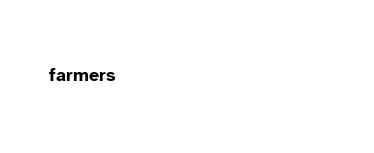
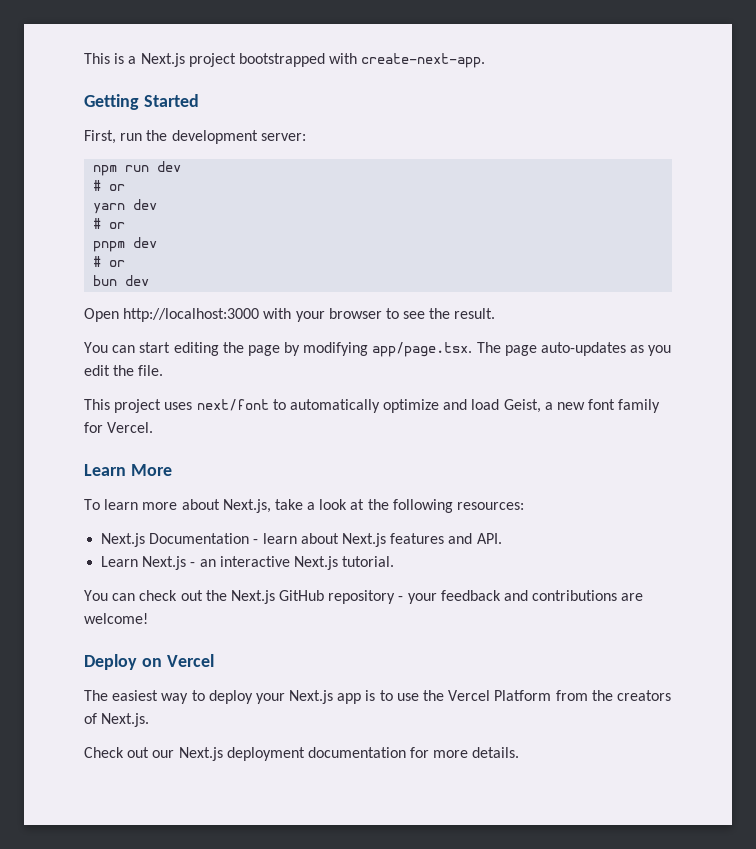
- farmers
+ This is a Next.js project bootstrapped with create-next-app.
+ Getting Started
+ First, run the development server:
+ npm run dev
+ # or
+ yarn dev
+ # or
+ pnpm dev
+ # or
+ bun dev
+ Open http://localhost:3000 with your browser to see the result.
+ You can start editing the page by modifying app/page.tsx. The page auto-updates as you edit the file.
+ This project uses next/font to automatically optimize and load Geist, a new font family for Vercel.
+ Learn More
+ To learn more about Next.js, take a look at the following resources:
+ Next.js Documentation - learn about Next.js features and API.
+ Learn Next.js - an interactive Next.js tutorial.
+ You can check out the Next.js GitHub repository - your feedback and contributions are welcome!
+ Deploy on Vercel
+ The easiest way to deploy your Next.js app is to use the Vercel Platform from the creators of Next.js.
+ Check out our Next.js deployment documentation for more details.

